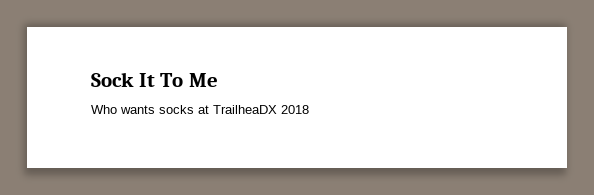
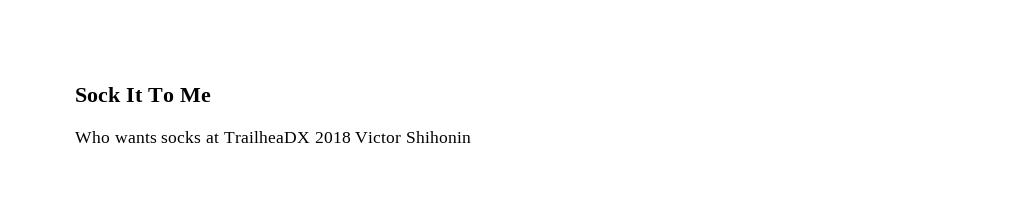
- Who wants socks at TrailheaDX 2018
+ Who wants socks at TrailheaDX 2018 Victor Shihonin

